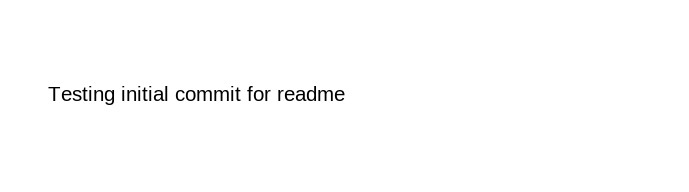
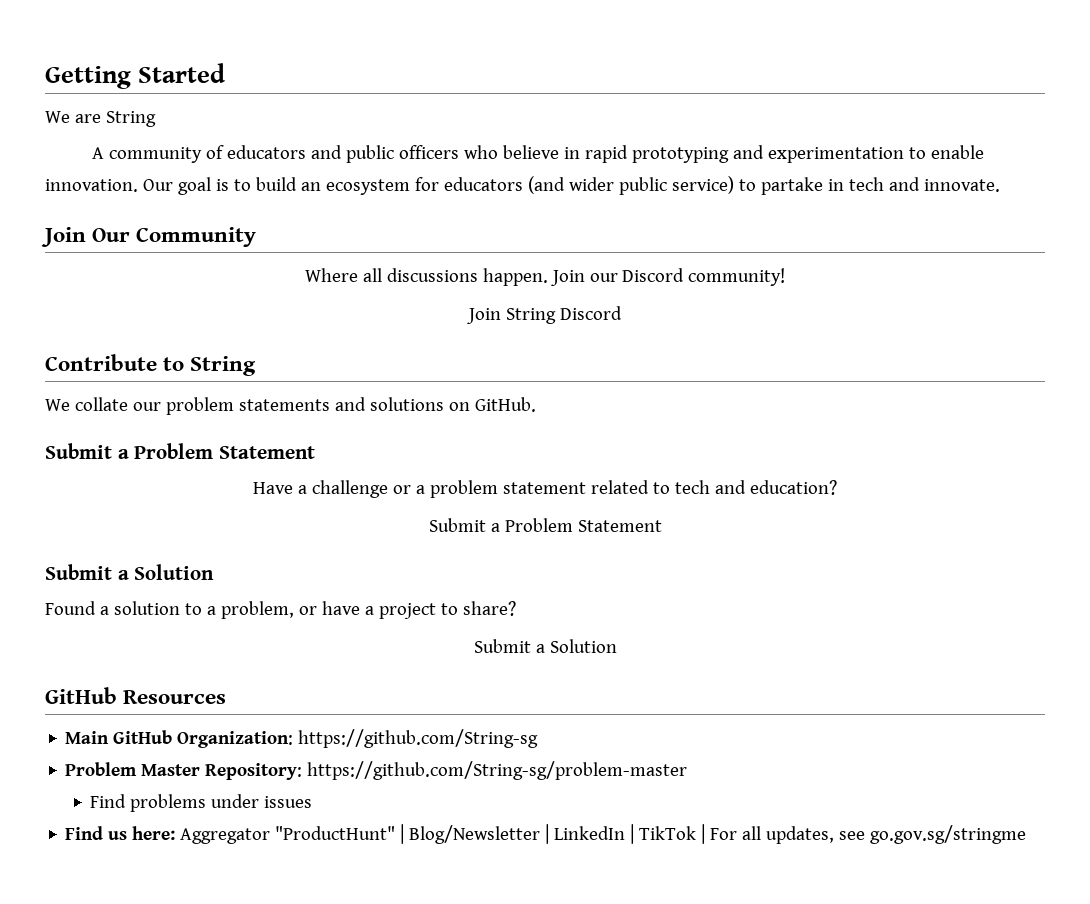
- Testing initial commit for readme
+ Getting Started
+ We are String
+ A community of educators and public officers who believe in rapid prototyping and experimentation to enable innovation. Our goal is to build an ecosystem for educators (and wider public service) to partake in tech and innovate.
+ Join Our Community
+ Where all discussions happen. Join our Discord community!
+ Join String Discord
+ Contribute to String
+ We collate our problem statements and solutions on GitHub.
+ Submit a Problem Statement
+ Have a challenge or a problem statement related to tech and education?
+ Submit a Problem Statement
+ Submit a Solution
+ Found a solution to a problem, or have a project to share?
+ Submit a Solution
+ GitHub Resources
+ Main GitHub Organization: https://github.com/String-sg
+ Problem Master Repository: https://github.com/String-sg/problem-master
+ Find problems under issues
+ Find us here: Aggregator "ProductHunt" | Blog/Newsletter | LinkedIn | TikTok | For all updates, see go.gov.sg/stringme

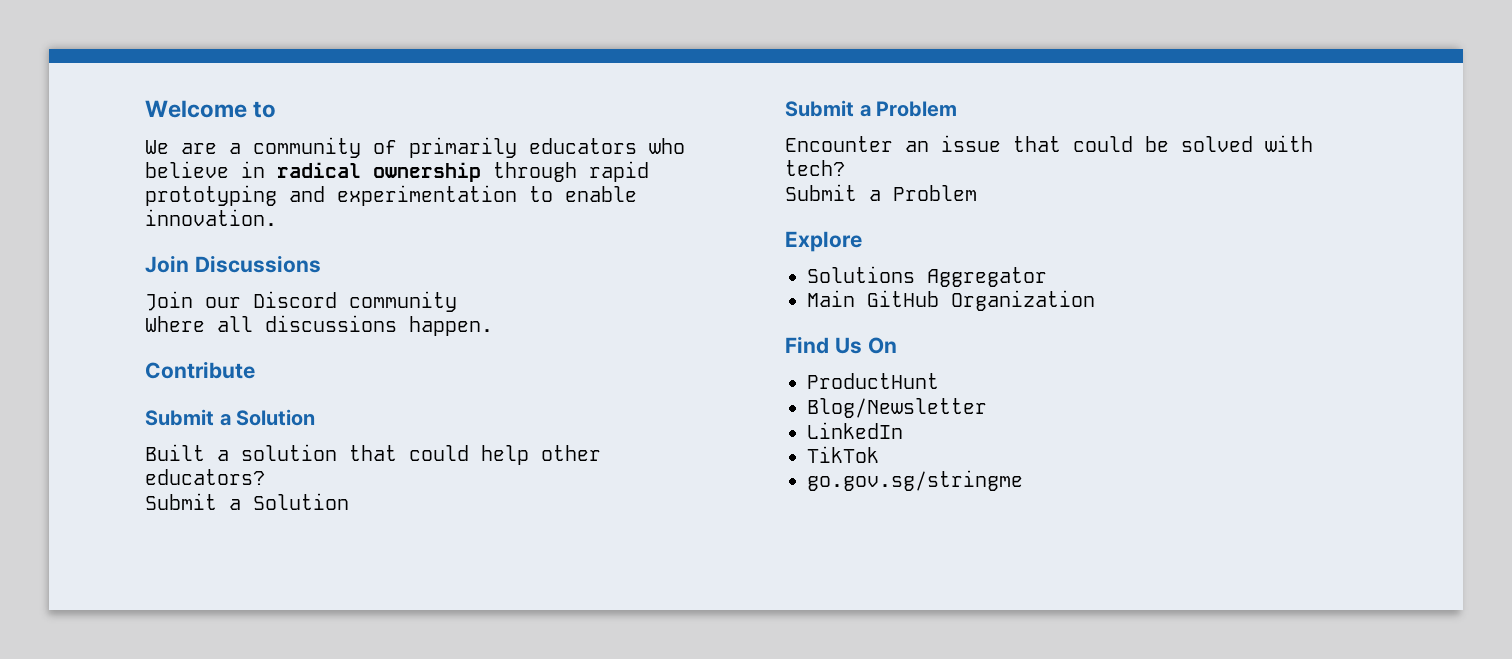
- Getting Started
+ Welcome to
- We are String
- A community of educators and public officers who believe in rapid prototyping and experimentation to enable innovation. Our goal is to build an ecosystem for educators (and wider public service) to partake in tech and innovate.
- Join Our Community
- Where all discussions happen. Join our Discord community!
- Join String Discord
- Contribute to String
- We collate our problem statements and solutions on GitHub.
- Submit a Problem Statement
- Have a challenge or a problem statement related to tech and education?
- Submit a Problem Statement
+ We are a community of primarily educators who believe in radical ownership through rapid prototyping and experimentation to enable innovation.
+ Join Discussions
+ Join our Discord community
+ Where all discussions happen.
+ Contribute
  Submit a Solution
- Found a solution to a problem, or have a project to share?
+ Built a solution that could help other educators?
  Submit a Solution
- GitHub Resources
- Main GitHub Organization: https://github.com/String-sg
- Problem Master Repository: https://github.com/String-sg/problem-master
- Find problems under issues
- Find us here: Aggregator "ProductHunt" | Blog/Newsletter | LinkedIn | TikTok | For all updates, see go.gov.sg/stringme
+ Submit a Problem
+ Encounter an issue that could be solved with tech?
+ Submit a Problem
+ Explore
+ Solutions Aggregator
+ Main GitHub Organization
+ Find Us On
+ ProductHunt
+ Blog/Newsletter
+ LinkedIn
+ TikTok
+ go.gov.sg/stringme

